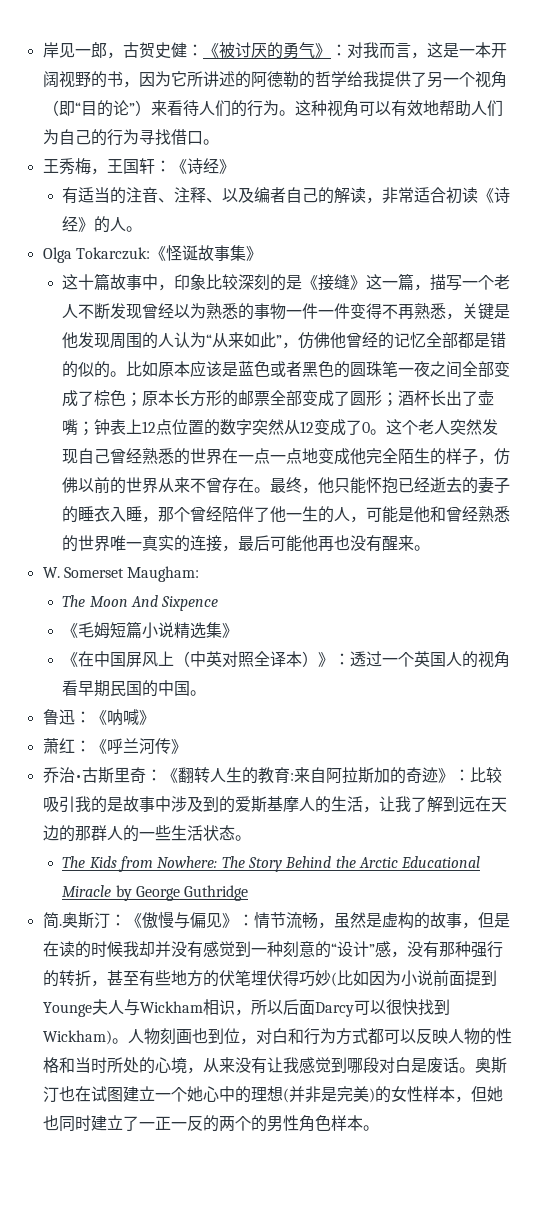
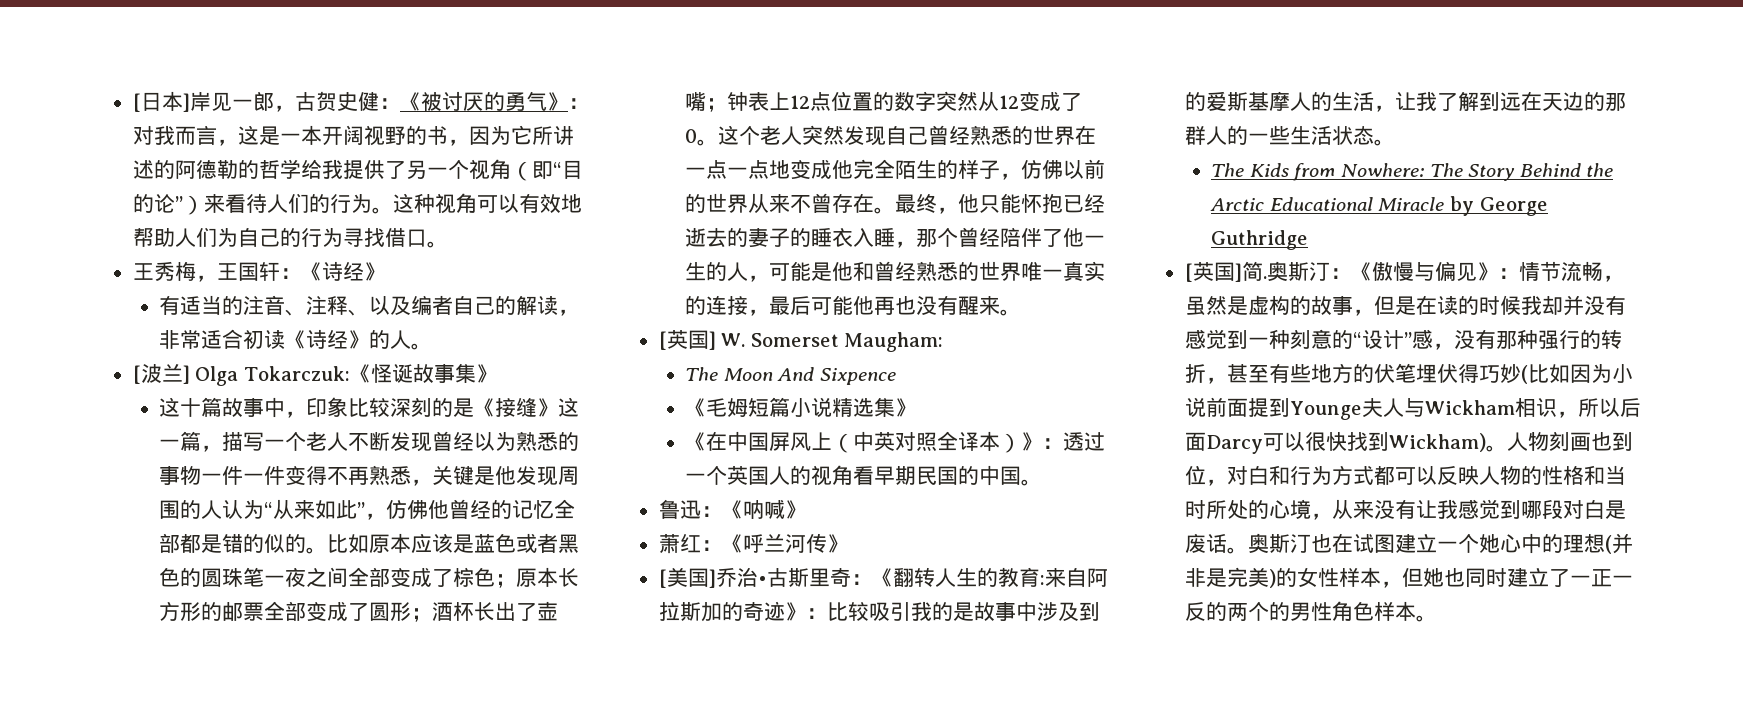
- 岸见一郎，古贺史健：《被讨厌的勇气》：对我而言，这是一本开阔视野的书，因为它所讲述的阿德勒的哲学给我提供了另一个视角（即“目的论”）来看待人们的行为。
+ [日本]岸见一郎，古贺史健：《被讨厌的勇气》：对我而言，这是一本开阔视野的书，因为它所讲述的阿德勒的哲学给我提供了另一个视角（即“目的论”）来看待人们的行为。
- Olga Tokarczuk:《怪诞故事集》
+ [波兰] Olga Tokarczuk:《怪诞故事集》
- W. Somerset Maugham:
+ [英国] W. Somerset Maugham:
- 乔治•古斯里奇：《翻转人生的教育:来自阿拉斯加的奇迹》：比较吸引我的是故事中涉及到的爱斯基摩人的生活，让我了解到远在天边的那群人的一些生活状态。
+ [美国]乔治•古斯里奇：《翻转人生的教育:来自阿拉斯加的奇迹》：比较吸引我的是故事中涉及到的爱斯基摩人的生活，让我了解到远在天边的那群人的一些生活状态。
- 简.
+ [英国]简.

